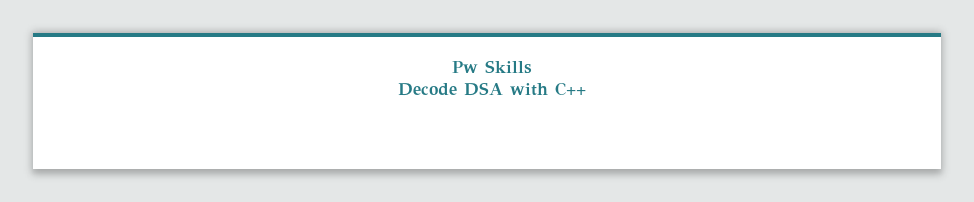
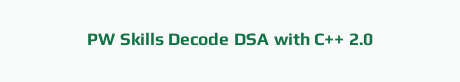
- Pw Skills
- Decode DSA with C++
+ PW Skills Decode DSA with C++ 2.0

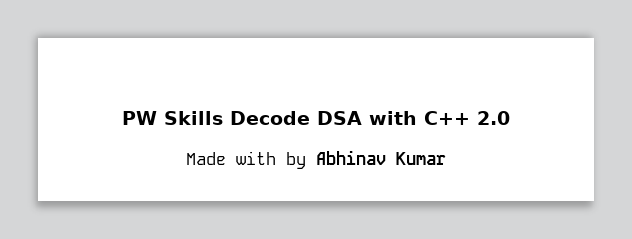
+ Made with by Abhinav Kumar

